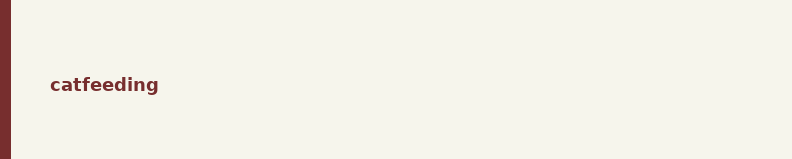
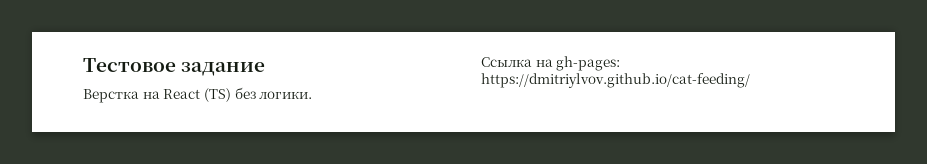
- catfeeding
+ Тестовое задание
+ Верстка на React (TS) без логики.
+ Ссылка на gh-pages: https://dmitriylvov.github.io/cat-feeding/

